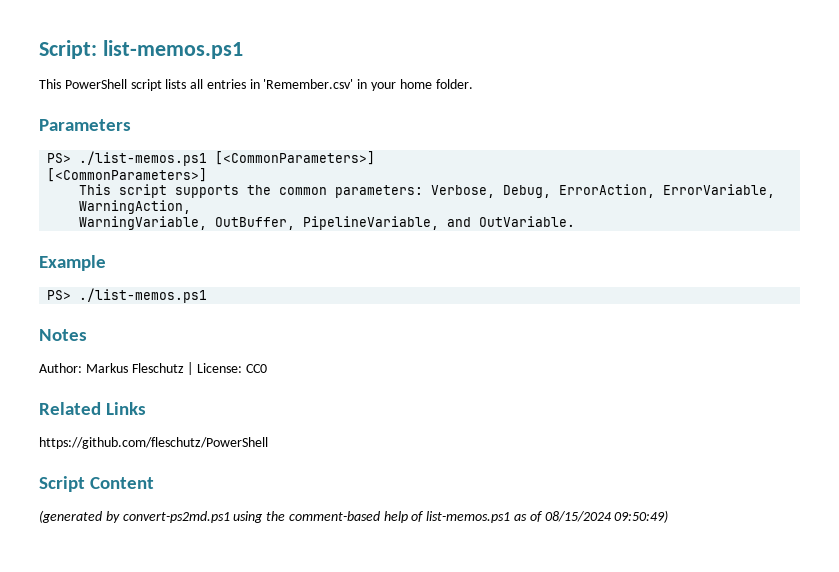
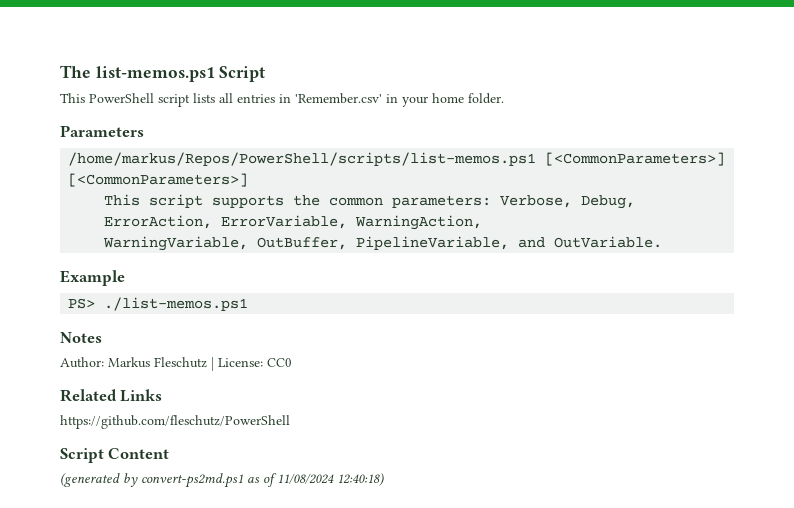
- Script: list-memos.ps1
+ The list-memos.ps1 Script
- PS> ./list-memos.ps1 [<CommonParameters>]
+ /home/markus/Repos/PowerShell/scripts/list-memos.ps1 [<CommonParameters>]
- (generated by convert-ps2md.ps1 using the comment-based help of list-memos.ps1 as of 08/15/2024 09:50:49)
+ (generated by convert-ps2md.ps1 as of 11/08/2024 12:40:18)

